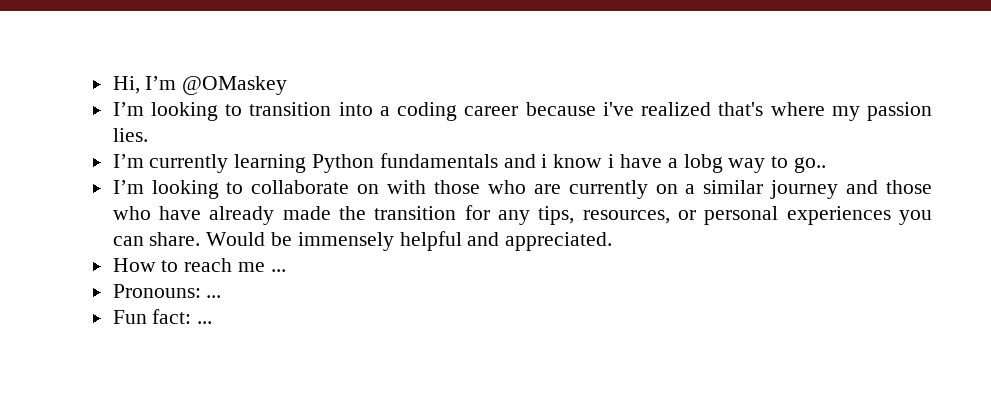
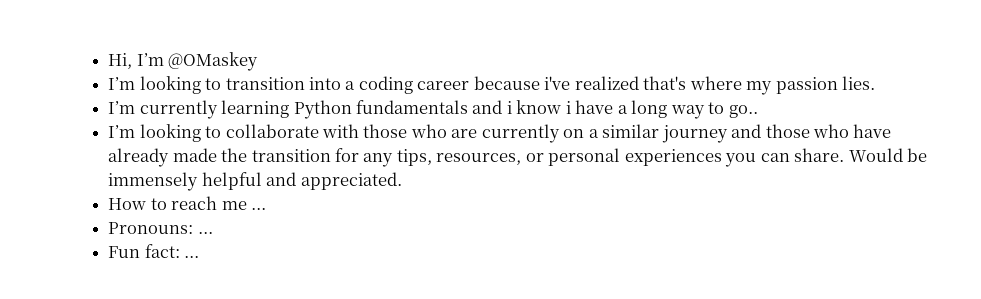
- I’m currently learning Python fundamentals and i know i have a lobg way to go..
+ I’m currently learning Python fundamentals and i know i have a long way to go..
- I’m looking to collaborate on with those who are currently on a similar journey and those who have already made the transition for any tips, resources, or personal experiences you can share.
+ I’m looking to collaborate with those who are currently on a similar journey and those who have already made the transition for any tips, resources, or personal experiences you can share.

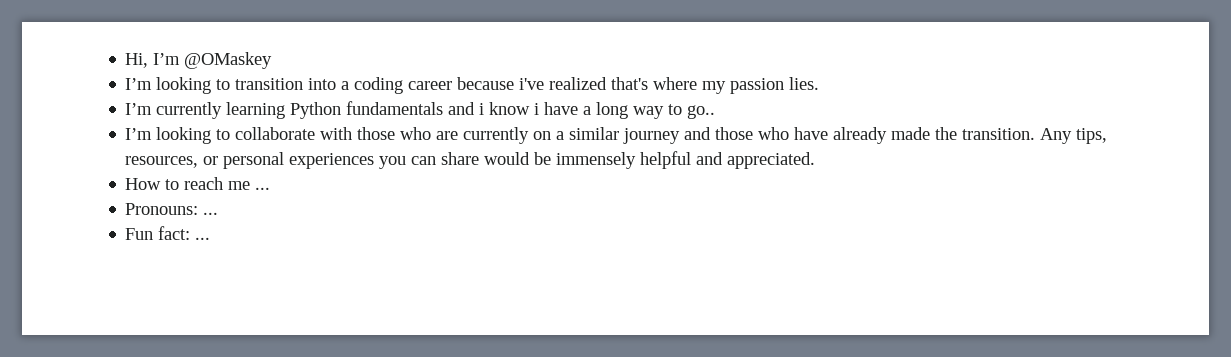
- I’m looking to collaborate with those who are currently on a similar journey and those who have already made the transition for any tips, resources, or personal experiences you can share. Would be immensely helpful and appreciated.
+ I’m looking to collaborate with those who are currently on a similar journey and those who have already made the transition. Any tips, resources, or personal experiences you can share would be immensely helpful and appreciated.

